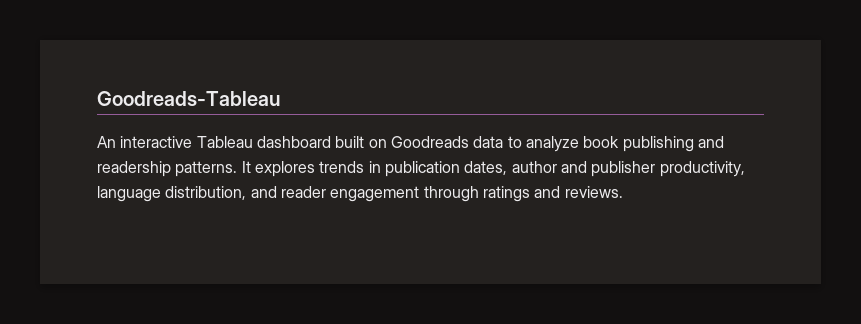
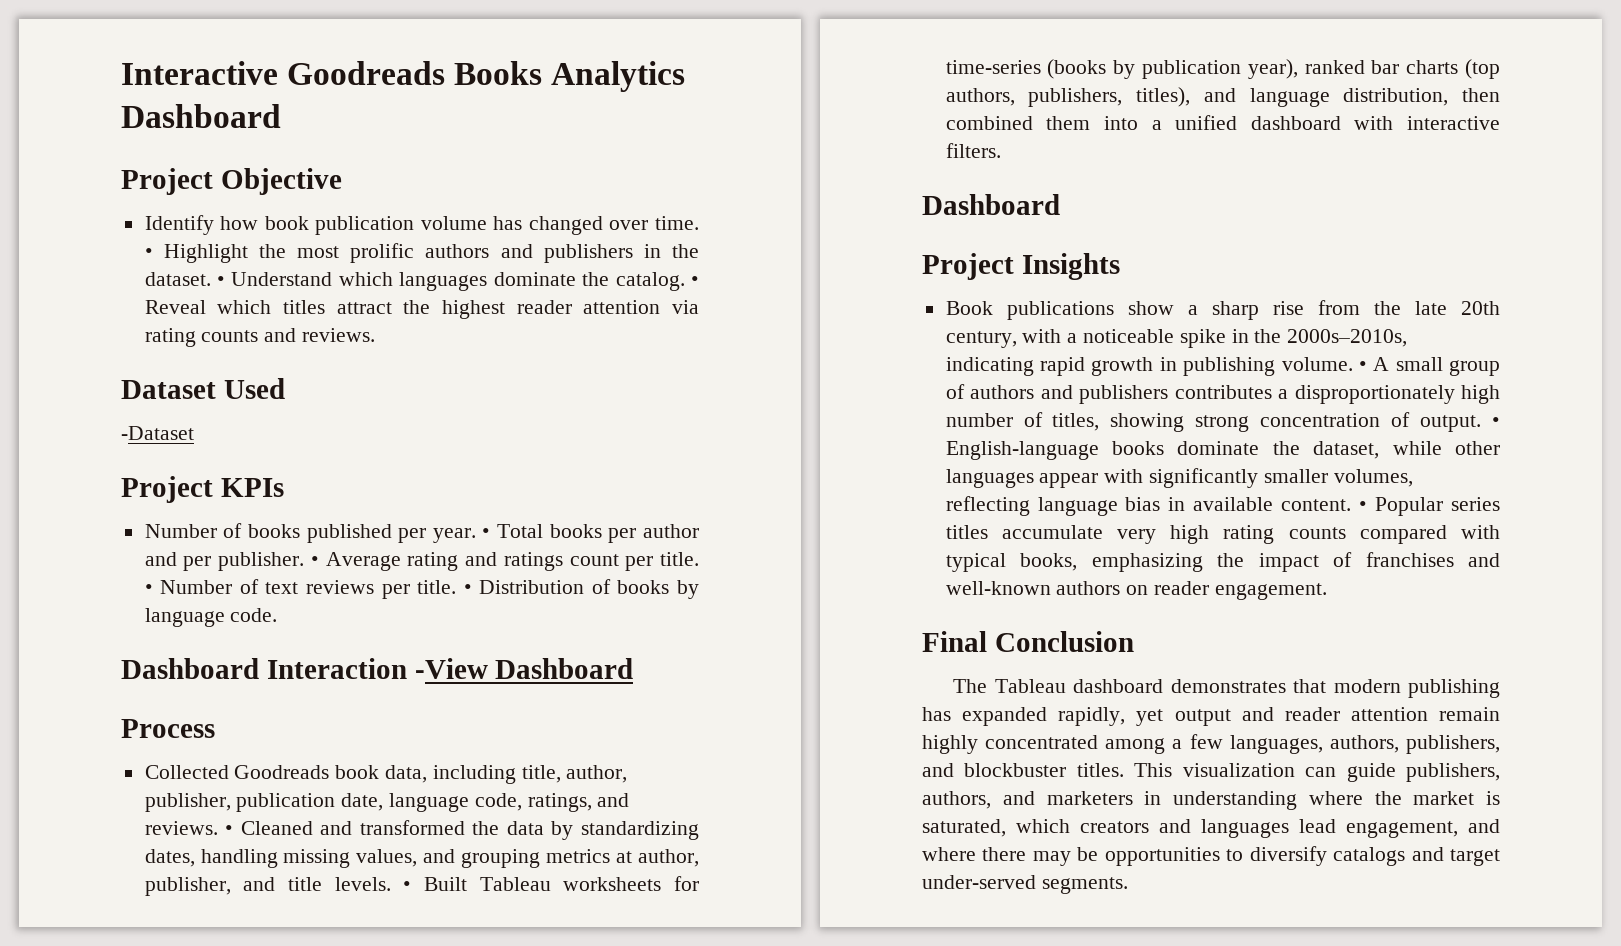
- Goodreads-Tableau
- An interactive Tableau dashboard built on Goodreads data to analyze book publishing and readership patterns. It explores trends in publication dates, author and publisher productivity, language distribution, and reader engagement through ratings and reviews.
+ Interactive Goodreads Books Analytics Dashboard
+ Project Objective
+ Identify how book publication volume has changed over time. • Highlight the most prolific authors and publishers in the dataset. • Understand which languages dominate the catalog. • Reveal which titles attract the highest reader attention via rating counts and reviews.
+ Dataset Used
+ -Dataset
+ Project KPIs
+ Number of books published per year. • Total books per author and per publisher. • Average rating and ratings count per title. • Number of text reviews per title. • Distribution of books by language code.
+ Dashboard Interaction -View Dashboard
+ Process
+ Collected Goodreads book data, including title, author, publisher, publication date, language code, ratings, and reviews. • Cleaned and transformed the data by standardizing dates, handling missing values, and grouping metrics at author, publisher, and title levels. • Built Tableau worksheets for time-series (books by publication year), ranked bar charts (top authors, publishers, titles), and language distribution, then combined them into a unified dashboard with interactive filters.
+ Dashboard
+ Project Insights
+ Book publications show a sharp rise from the late 20th century, with a noticeable spike in the 2000s–2010s, indicating rapid growth in publishing volume. • A small group of authors and publishers contributes a disproportionately high number of titles, showing strong concentration of output. • English-language books dominate the dataset, while other languages appear with significantly smaller volumes, reflecting language bias in available content. • Popular series titles accumulate very high rating counts compared with typical books, emphasizing the impact of franchises and well-known authors on reader engagement.
+ Final Conclusion
+ The Tableau dashboard demonstrates that modern publishing has expanded rapidly, yet output and reader attention remain highly concentrated among a few languages, authors, publishers, and blockbuster titles. This visualization can guide publishers, authors, and marketers in understanding where the market is saturated, which creators and languages lead engagement, and where there may be opportunities to diversify catalogs and target under-served segments.

